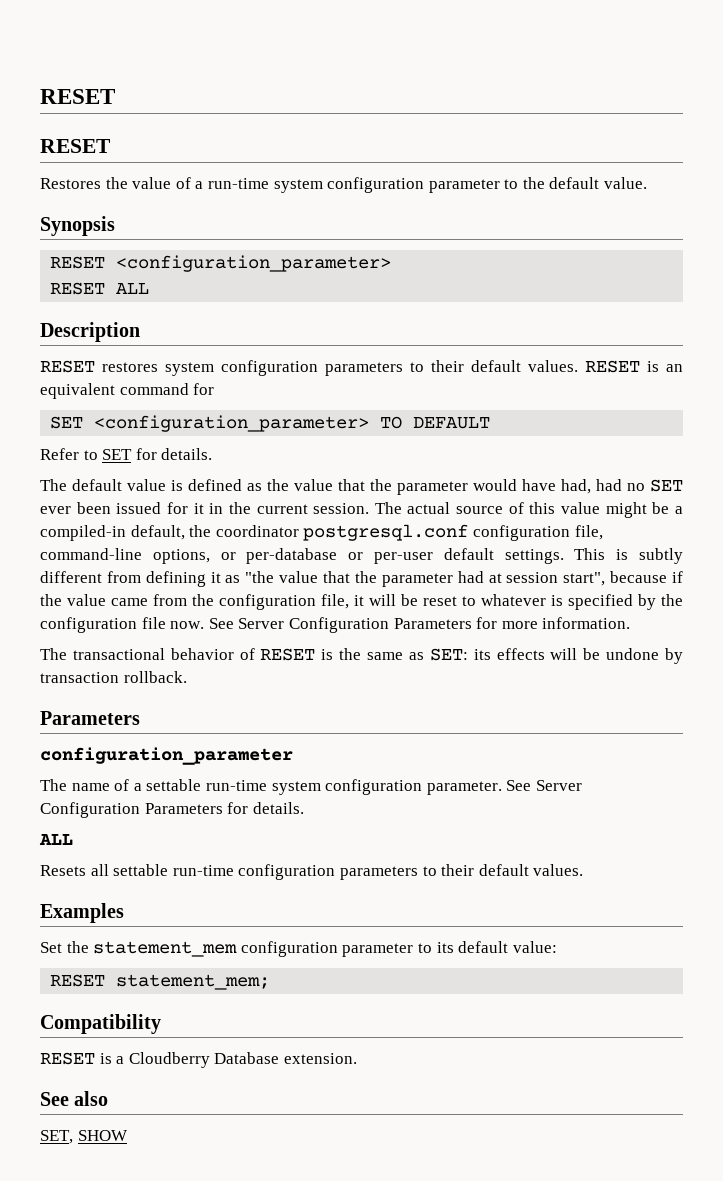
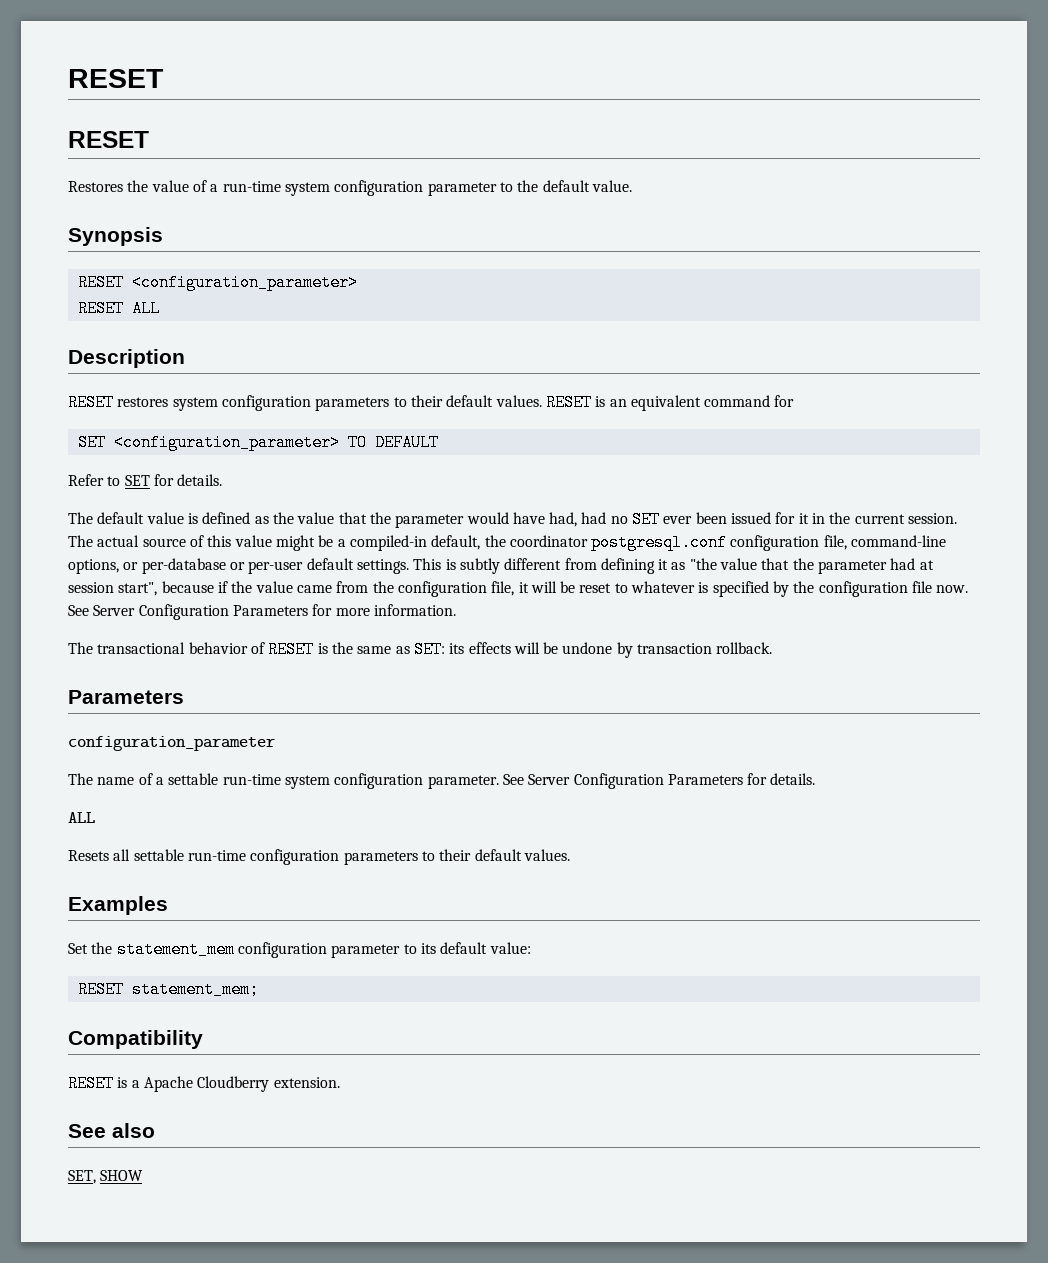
- RESET is a Cloudberry Database extension.
+ RESET is a Apache Cloudberry extension.

